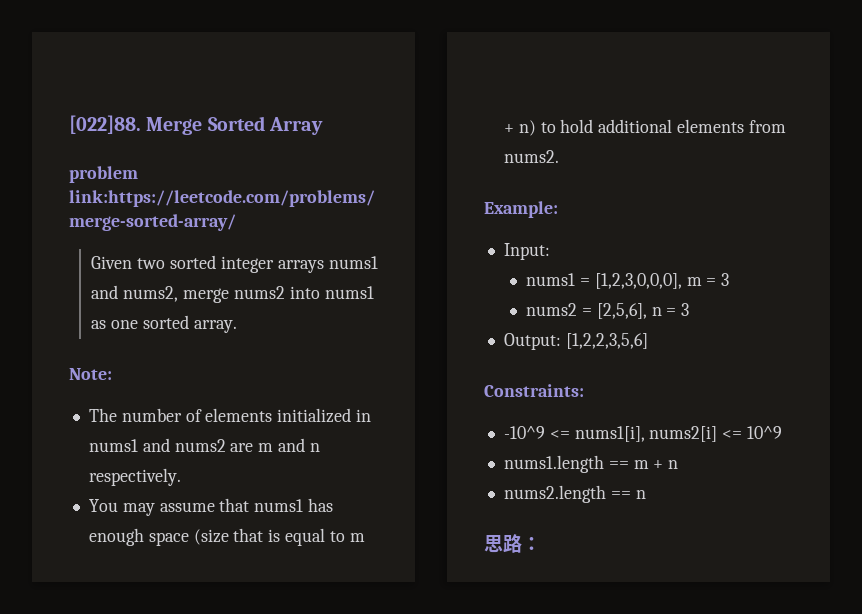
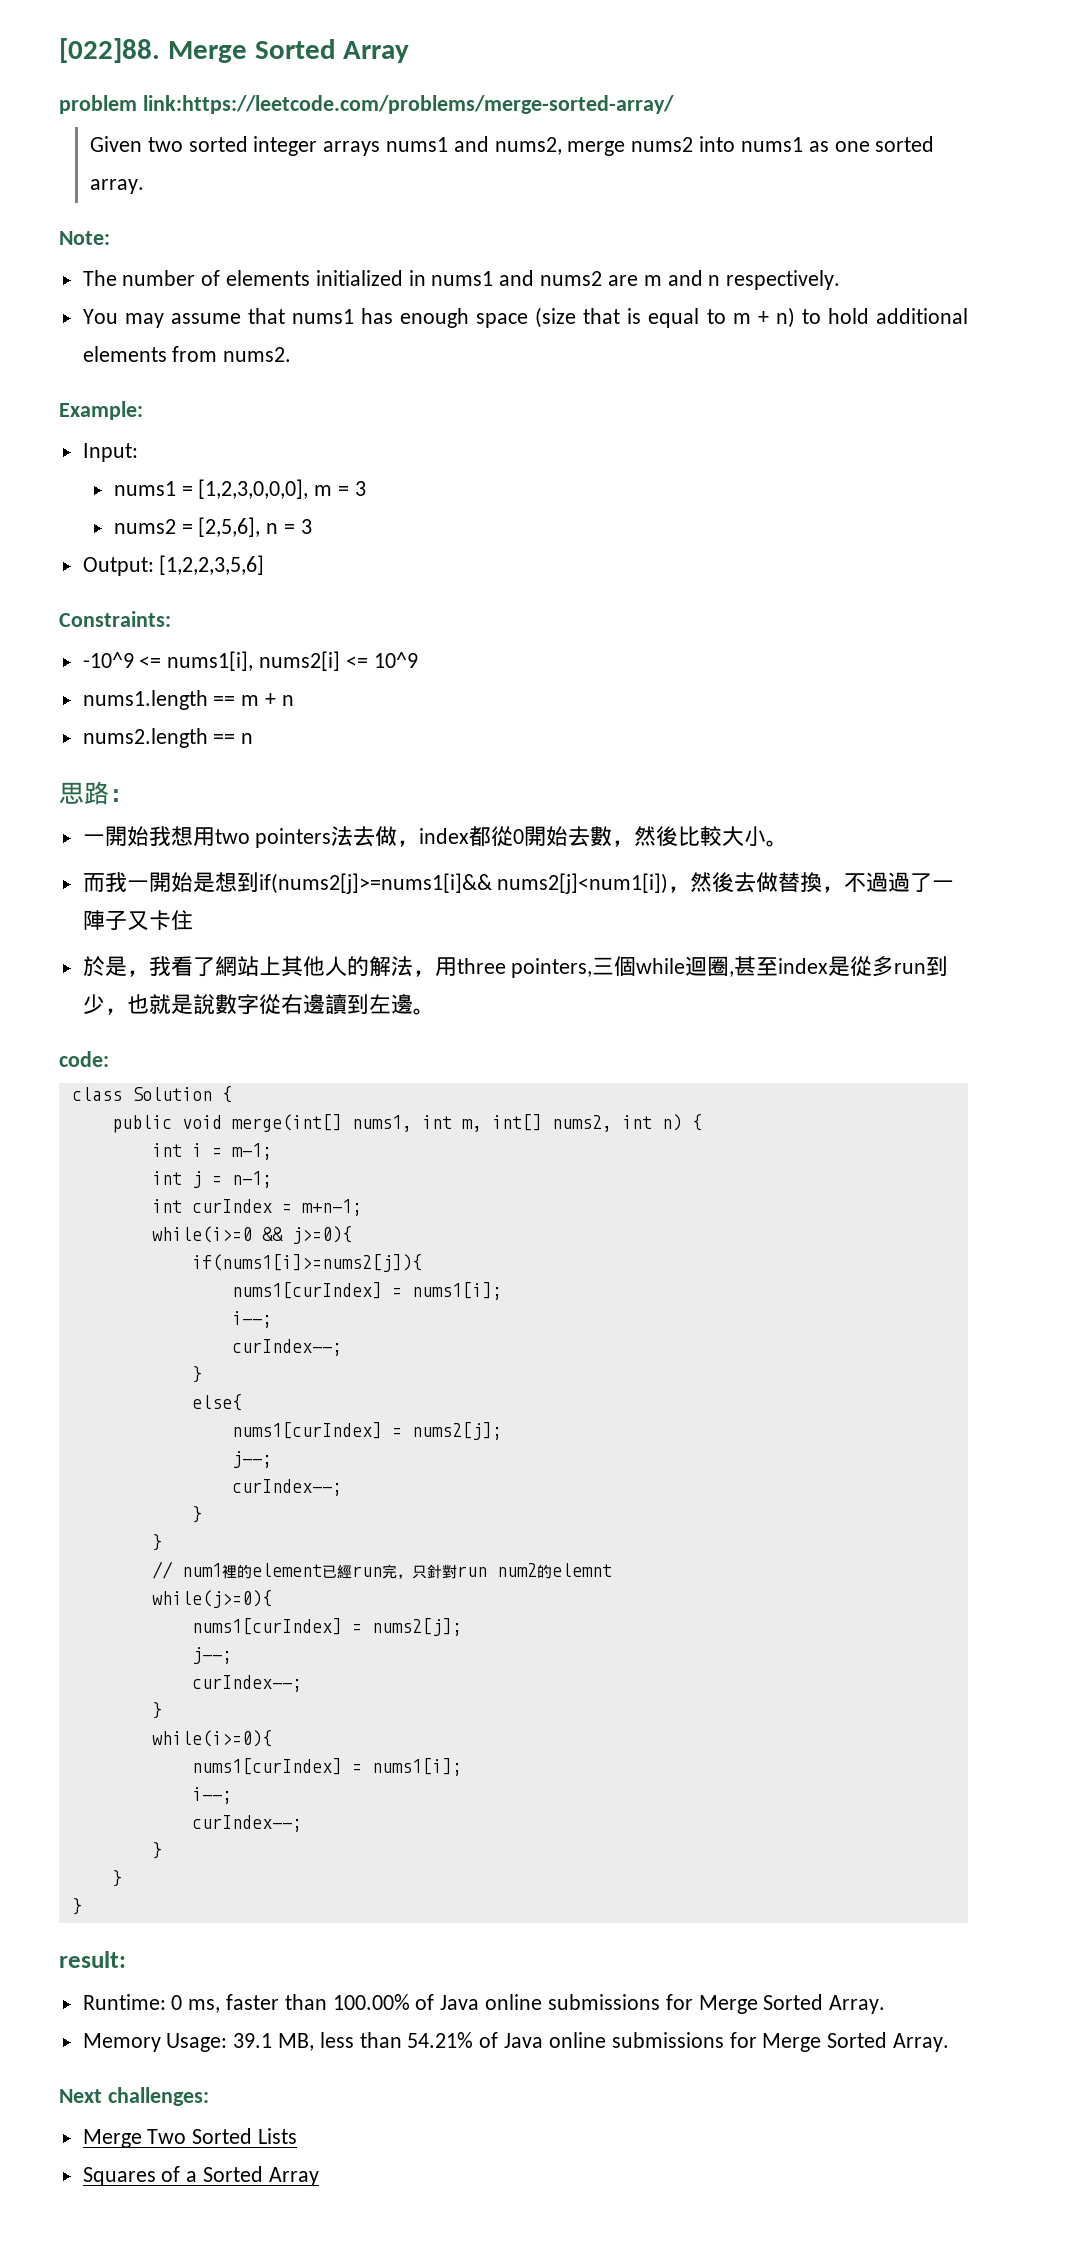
+ 一開始我想用two pointers法去做，index都從0開始去數，然後比較大小。
+ 而我一開始是想到if(nums2[j]>=nums1[i]&& nums2[j]<num1[i])，然後去做替換，不過過了一陣子又卡住
+ 於是，我看了網站上其他人的解法，用three pointers,三個while迴圈,甚至index是從多run到少，也就是說數字從右邊讀到左邊。
+ code:
+ class Solution {
+ public void merge(int[] nums1, int m, int[] nums2, int n) {
+ int i = m-1;
+ int j = n-1;
+ int curIndex = m+n-1;
+ while(i>=0 && j>=0){
+ if(nums1[i]>=nums2[j]){
+ nums1[curIndex] = nums1[i];
+ i--;
+ curIndex--;
+ }
+ else{
+ nums1[curIndex] = nums2[j];
+ j--;
+ curIndex--;
+ }
+ }
+ // num1裡的element已經run完，只針對run num2的elemnt
+ while(j>=0){
+ nums1[curIndex] = nums2[j];
+ j--;
+ curIndex--;
+ }
+ while(i>=0){
+ nums1[curIndex] = nums1[i];
+ i--;
+ curIndex--;
+ }
+ }
+ }
+ result:
+ Runtime: 0 ms, faster than 100.00% of Java online submissions for Merge Sorted Array.
+ Memory Usage: 39.1 MB, less than 54.21% of Java online submissions for Merge Sorted Array.
+ Next challenges:
+ Merge Two Sorted Lists
+ Squares of a Sorted Array

